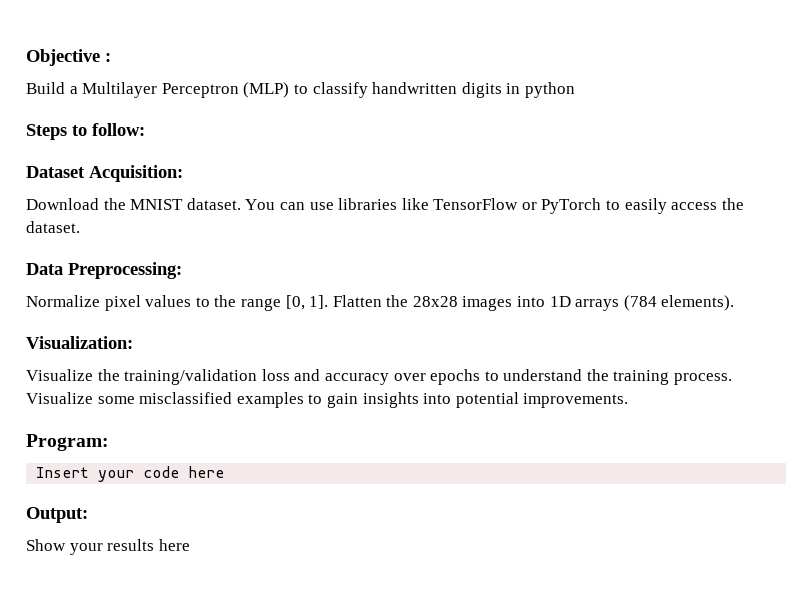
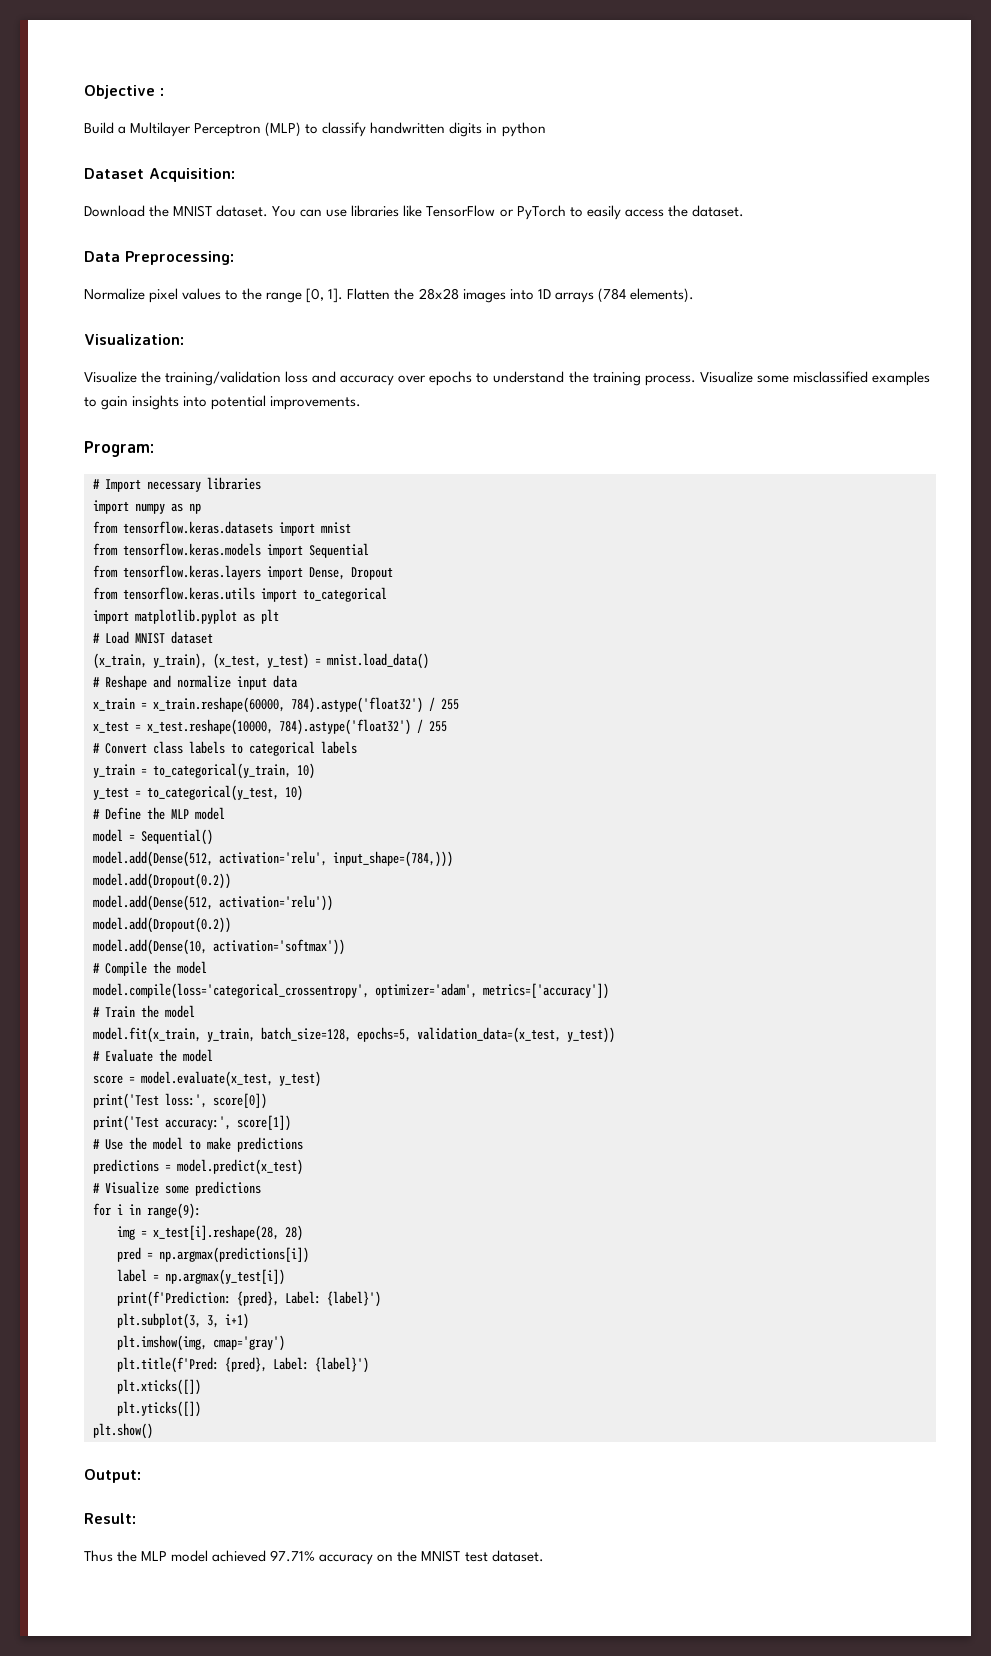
- Steps to follow:
- Insert your code here
+ # Import necessary libraries
+ import numpy as np
+ from tensorflow.keras.datasets import mnist
+ from tensorflow.keras.models import Sequential
+ from tensorflow.keras.layers import Dense, Dropout
+ from tensorflow.keras.utils import to_categorical
+ import matplotlib.pyplot as plt
+ # Load MNIST dataset
+ (x_train, y_train), (x_test, y_test) = mnist.load_data()
+ # Reshape and normalize input data
+ x_train = x_train.reshape(60000, 784).astype('float32') / 255
+ x_test = x_test.reshape(10000, 784).astype('float32') / 255
+ # Convert class labels to categorical labels
+ y_train = to_categorical(y_train, 10)
+ y_test = to_categorical(y_test, 10)
+ # Define the MLP model
+ model = Sequential()
+ model.add(Dense(512, activation='relu', input_shape=(784,)))
+ model.add(Dropout(0.2))
+ model.add(Dense(512, activation='relu'))
+ model.add(Dropout(0.2))
+ model.add(Dense(10, activation='softmax'))
+ # Compile the model
+ model.compile(loss='categorical_crossentropy', optimizer='adam', metrics=['accuracy'])
+ # Train the model
+ model.fit(x_train, y_train, batch_size=128, epochs=5, validation_data=(x_test, y_test))
+ # Evaluate the model
+ score = model.evaluate(x_test, y_test)
+ print('Test loss:', score[0])
+ print('Test accuracy:', score[1])
+ # Use the model to make predictions
+ predictions = model.predict(x_test)
+ # Visualize some predictions
+ for i in range(9):
+ img = x_test[i].reshape(28, 28)
+ pred = np.argmax(predictions[i])
+ label = np.argmax(y_test[i])
+ print(f'Prediction: {pred}, Label: {label}')
+ plt.subplot(3, 3, i+1)
+ plt.imshow(img, cmap='gray')
+ plt.title(f'Pred: {pred}, Label: {label}')
+ plt.xticks([])
+ plt.yticks([])
+ plt.show()
  Output:
- Show your results here
+ Result:
+ Thus the MLP model achieved 97.71% accuracy on the MNIST test dataset.

